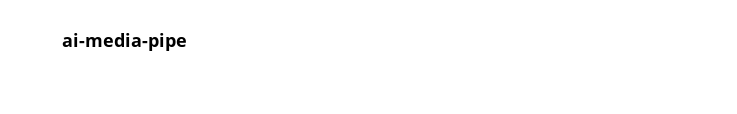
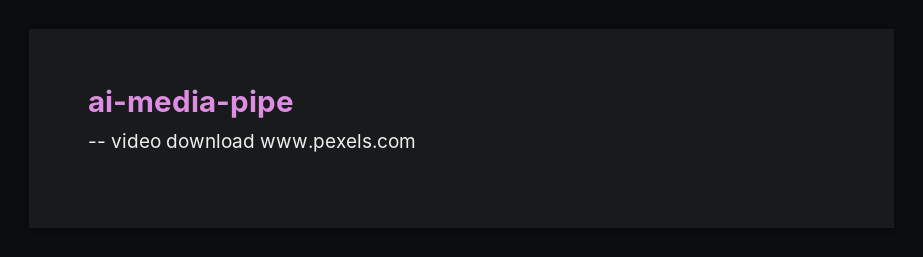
+ -- video download www.pexels.com

